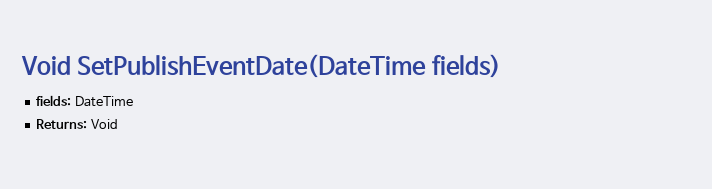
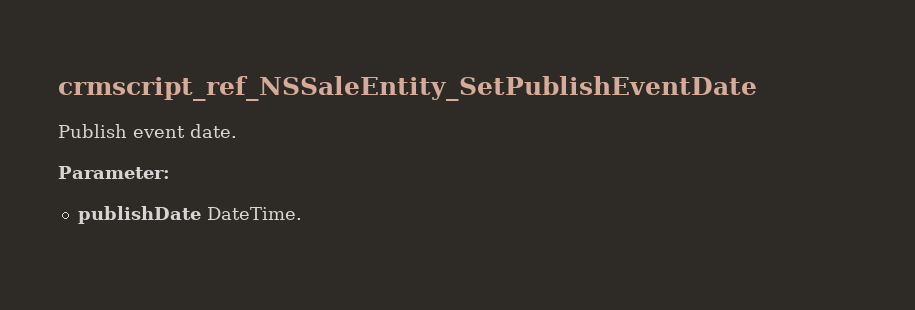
- Void SetPublishEventDate(DateTime fields)
- fields: DateTime
- Returns: Void
+ crmscript_ref_NSSaleEntity_SetPublishEventDate
+ Publish event date.
+ Parameter:
+ publishDate DateTime.

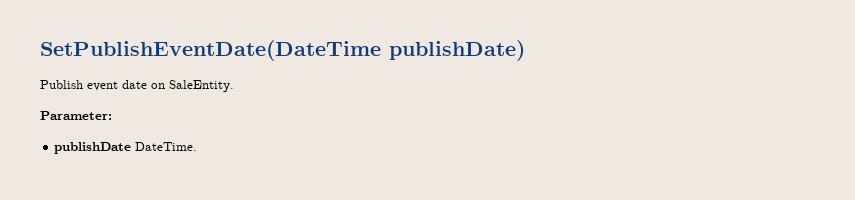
- crmscript_ref_NSSaleEntity_SetPublishEventDate
+ SetPublishEventDate(DateTime publishDate)
- Publish event date.
+ Publish event date on SaleEntity.

